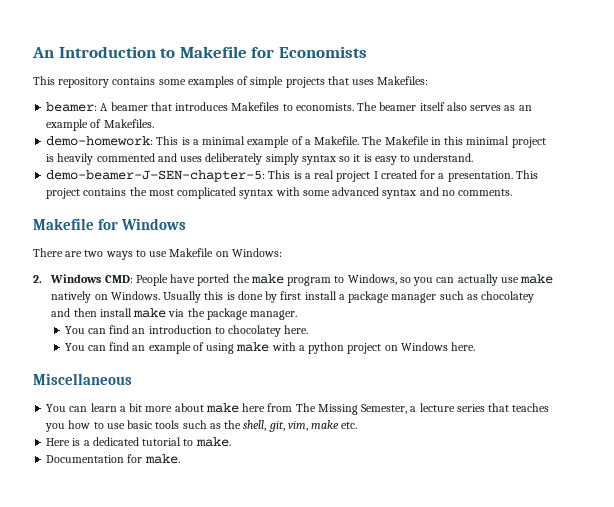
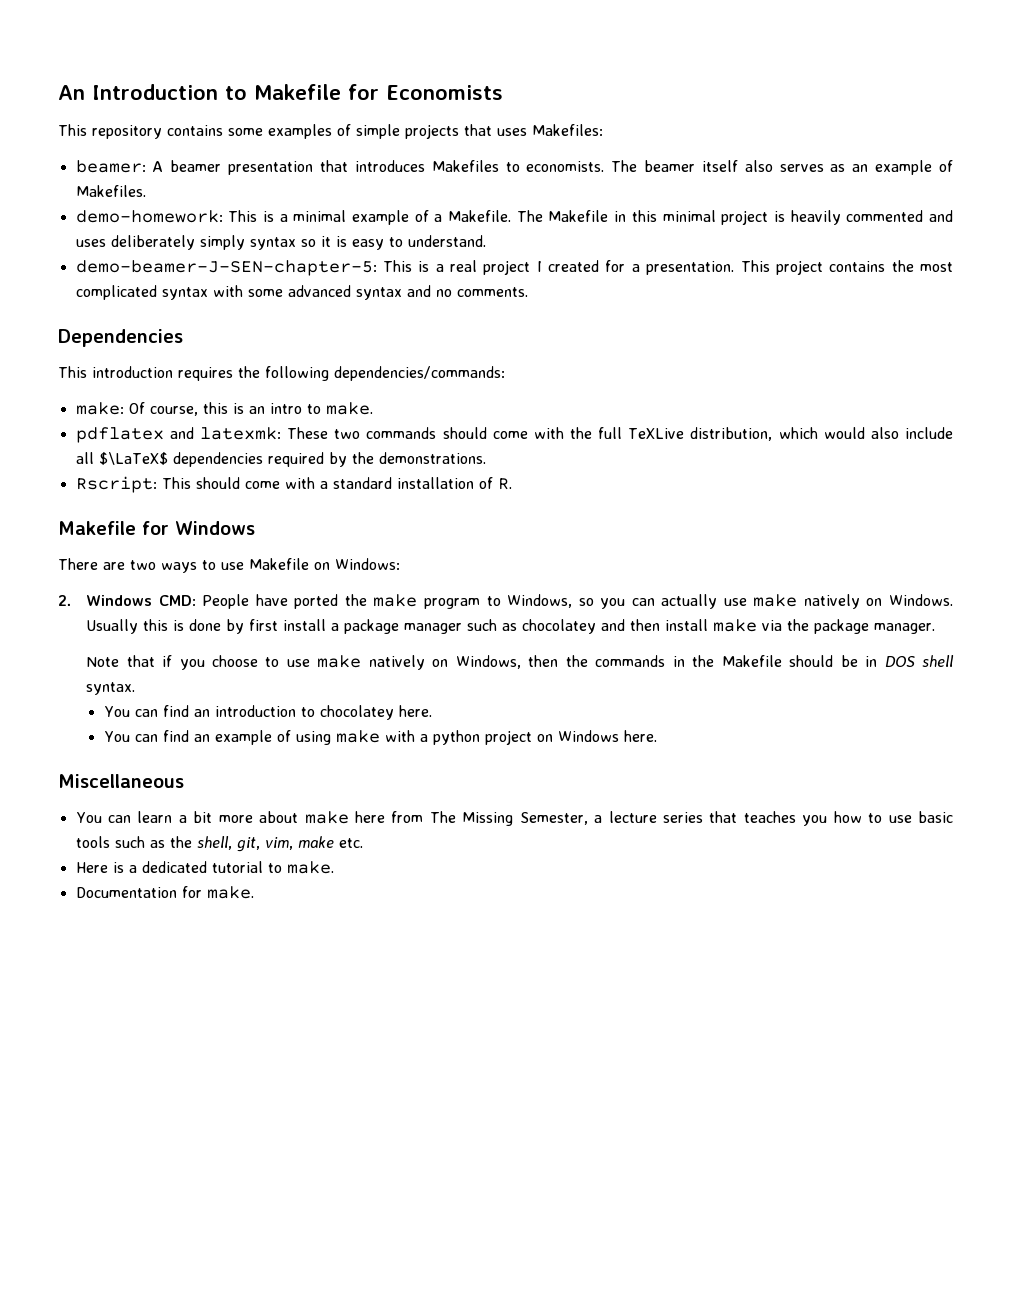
- beamer: A beamer that introduces Makefiles to economists.
+ beamer: A beamer presentation that introduces Makefiles to economists.
+ Dependencies
+ This introduction requires the following dependencies/commands:
+ make: Of course, this is an intro to make.
+ pdflatex and latexmk: These two commands should come with the full TeXLive distribution, which would also include all $\LaTeX$ dependencies required by the demonstrations.
+ Rscript: This should come with a standard installation of R.
+ Note that if you choose to use make natively on Windows, then the commands in the Makefile should be in DOS shell syntax.

